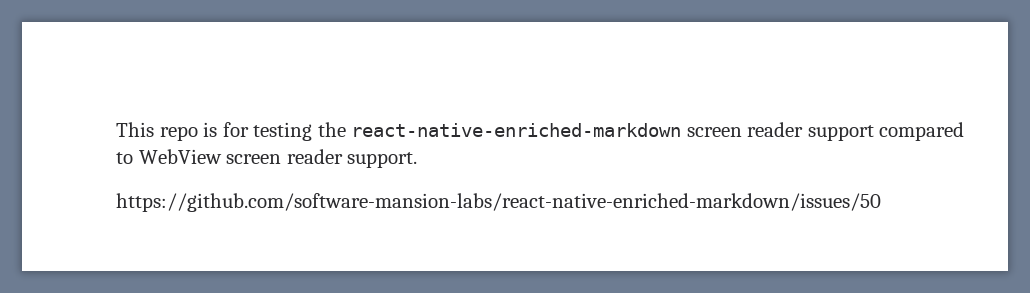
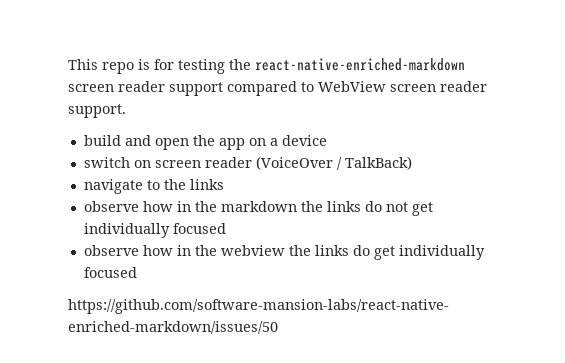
+ build and open the app on a device
+ switch on screen reader (VoiceOver / TalkBack)
+ navigate to the links
+ observe how in the markdown the links do not get individually focused
+ observe how in the webview the links do get individually focused

